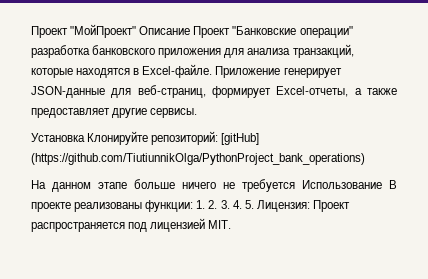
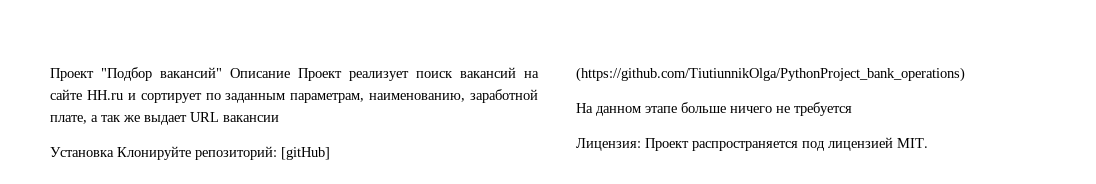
- Проект "МойПроект" Описание Проект "Банковские операции" разработка банковского приложения для анализа транзакций, которые находятся в Excel-файле. Приложение генерирует JSON-данные для веб-страниц, формирует Excel-отчеты, а также предоставляет другие сервисы.
+ Проект "Подбор вакансий" Описание Проект реализует поиск вакансий на сайте HH.ru и сортирует по заданным параметрам, наименованию, заработной плате, а так же выдает URL вакансии
- На данном этапе больше ничего не требуется Использование В проекте реализованы функции: 1. 2. 3. 4. 5. Лицензия: Проект распространяется под лицензией MIT.
+ На данном этапе больше ничего не требуется
+ Лицензия: Проект распространяется под лицензией MIT.

